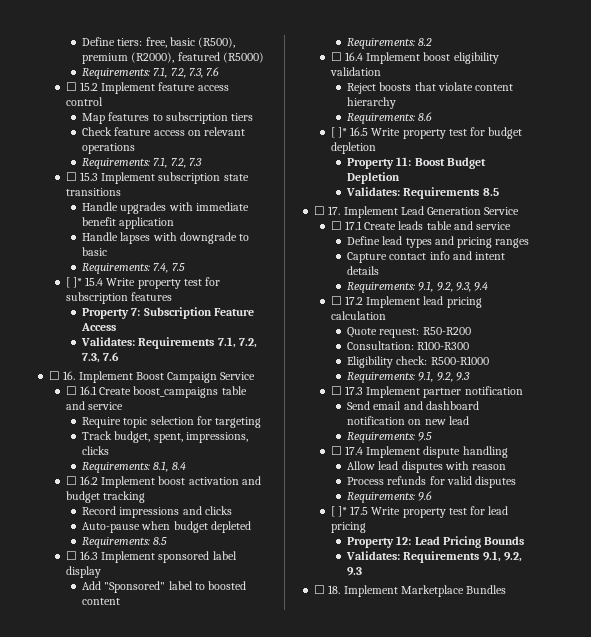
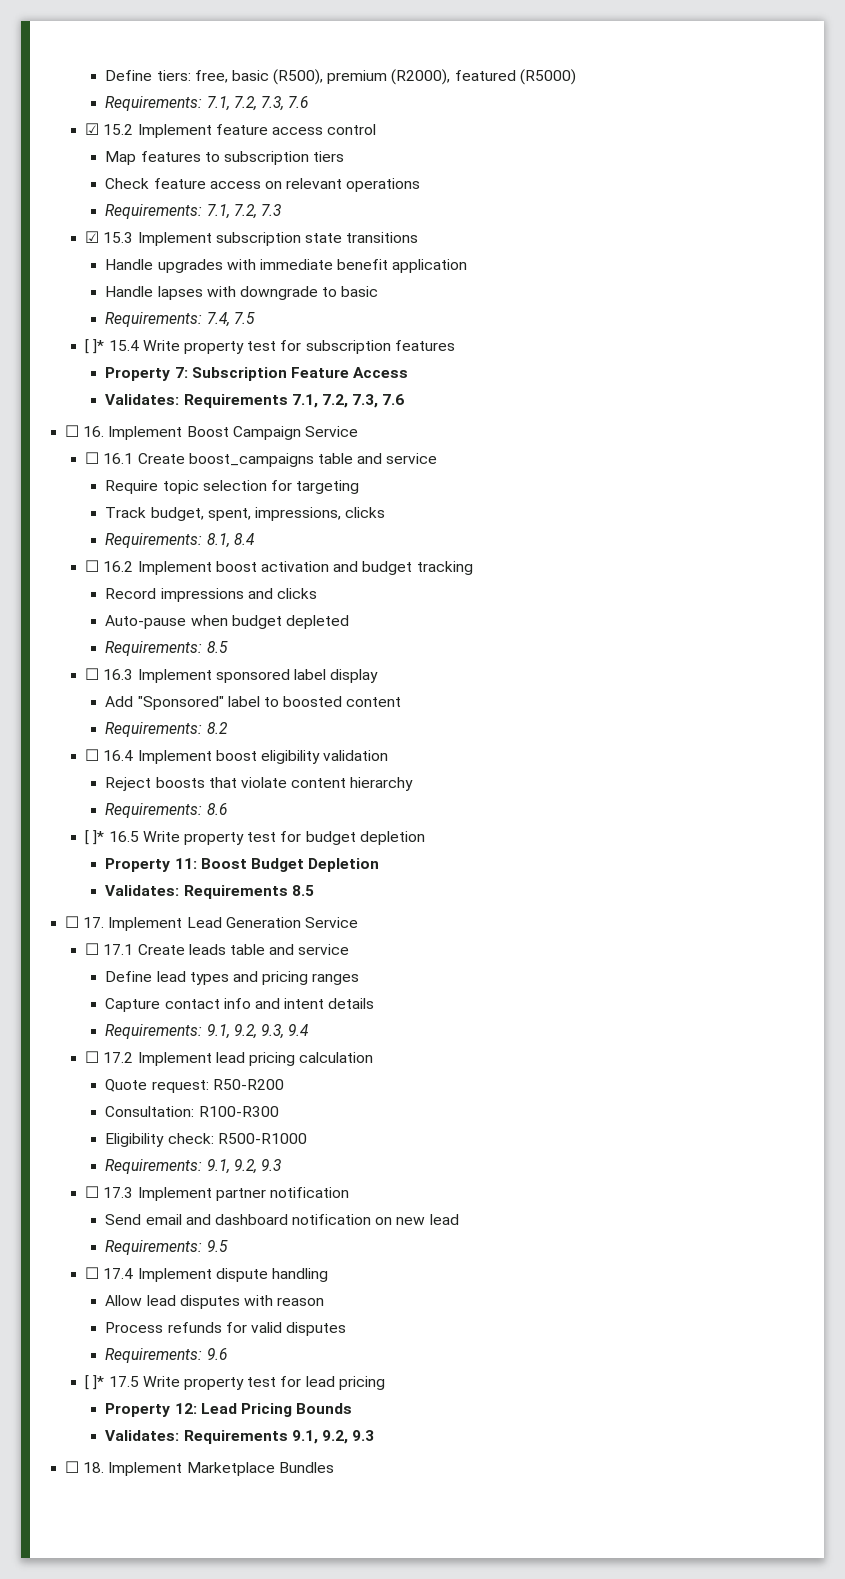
- ☐ 15.2 Implement feature access control
+ ☑ 15.2 Implement feature access control
- ☐ 15.3 Implement subscription state transitions
+ ☑ 15.3 Implement subscription state transitions

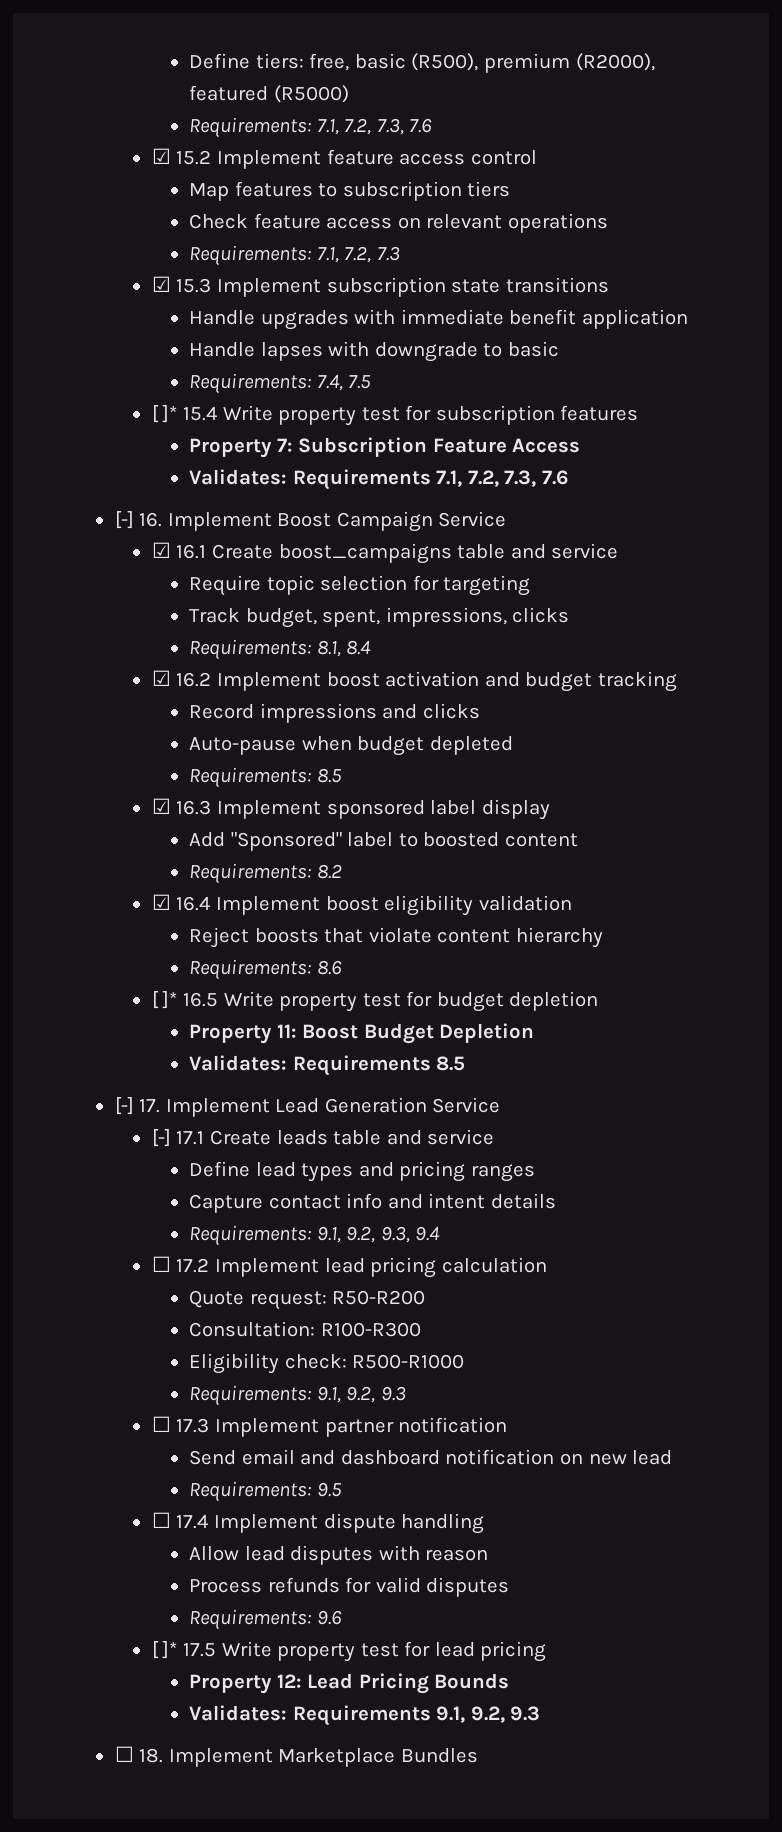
- ☐ 16. Implement Boost Campaign Service
+ [-] 16. Implement Boost Campaign Service
- ☐ 16.1 Create boost_campaigns table and service
+ ☑ 16.1 Create boost_campaigns table and service
- ☐ 16.2 Implement boost activation and budget tracking
+ ☑ 16.2 Implement boost activation and budget tracking
- ☐ 16.3 Implement sponsored label display
+ ☑ 16.3 Implement sponsored label display
- ☐ 16.4 Implement boost eligibility validation
+ ☑ 16.4 Implement boost eligibility validation
- ☐ 17. Implement Lead Generation Service
+ [-] 17. Implement Lead Generation Service
- ☐ 17.1 Create leads table and service
+ [-] 17.1 Create leads table and service

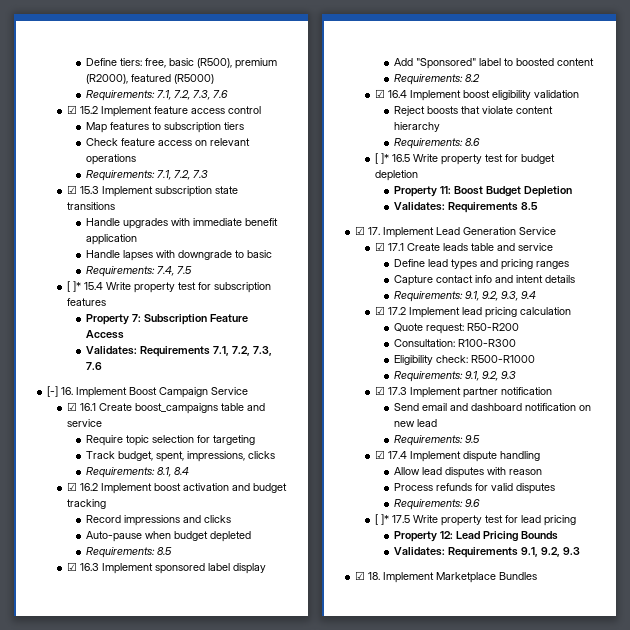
- [-] 17. Implement Lead Generation Service
+ ☑ 17. Implement Lead Generation Service
- [-] 17.1 Create leads table and service
+ ☑ 17.1 Create leads table and service
- ☐ 17.2 Implement lead pricing calculation
+ ☑ 17.2 Implement lead pricing calculation
- ☐ 17.3 Implement partner notification
+ ☑ 17.3 Implement partner notification
- ☐ 17.4 Implement dispute handling
+ ☑ 17.4 Implement dispute handling
- ☐ 18. Implement Marketplace Bundles
+ ☑ 18. Implement Marketplace Bundles

